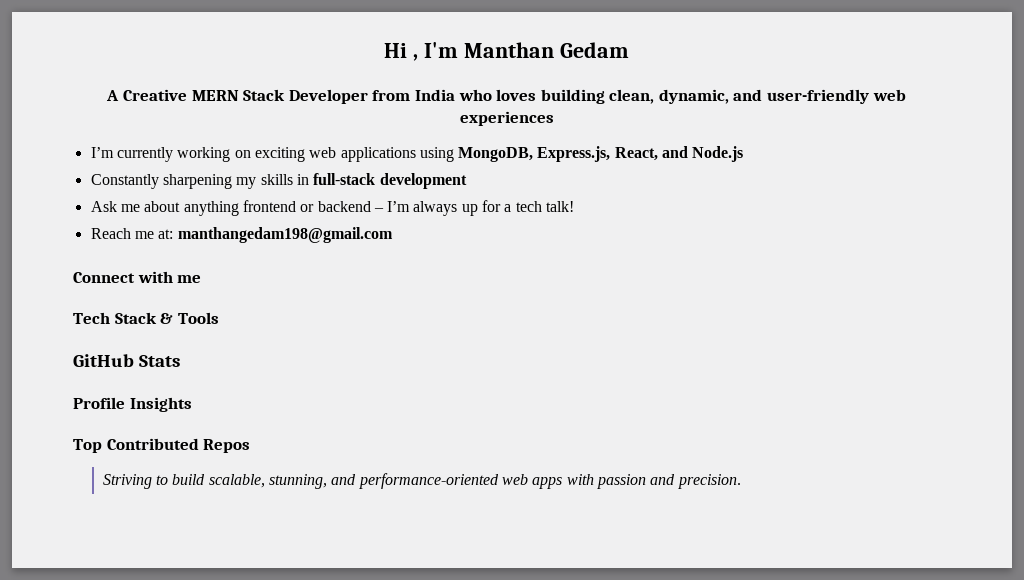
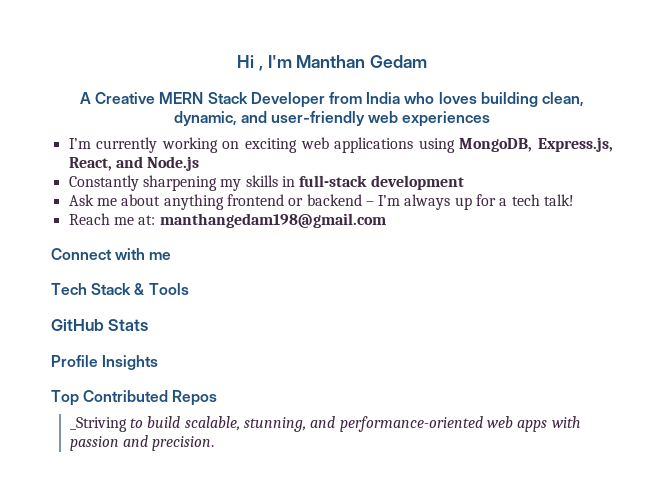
- Striving to build scalable, stunning, and performance-oriented web apps with passion and precision.
+ _Striving to build scalable, stunning, and performance-oriented web apps with passion and precision.

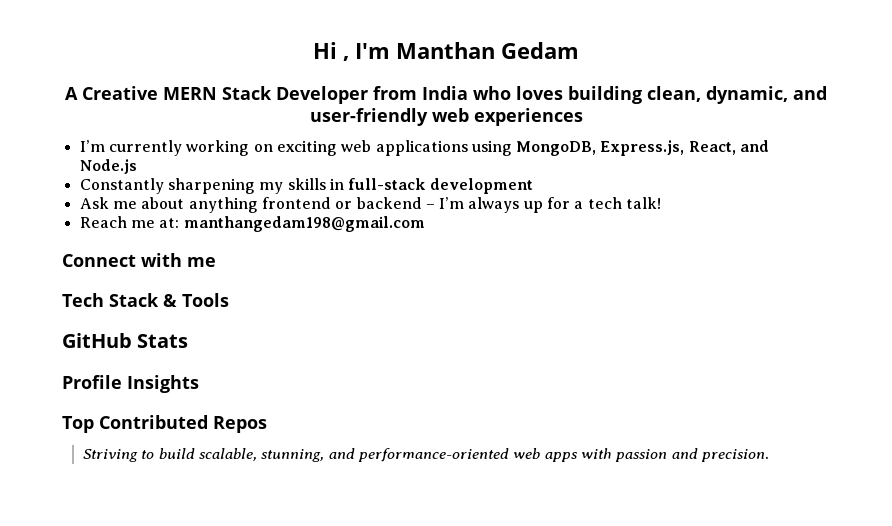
- _Striving to build scalable, stunning, and performance-oriented web apps with passion and precision.
+ Striving to build scalable, stunning, and performance-oriented web apps with passion and precision.

